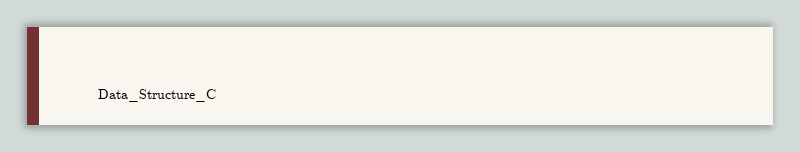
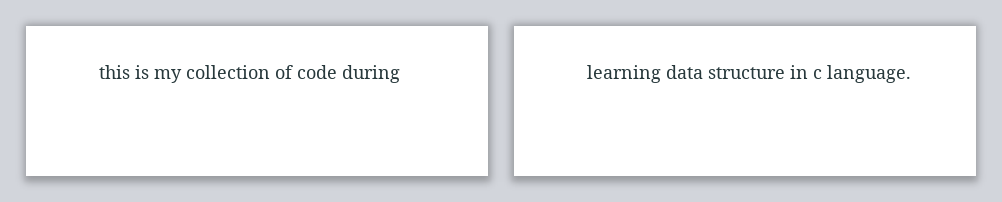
- Data_Structure_C
+ this is my collection of code during learning data structure in c language.

